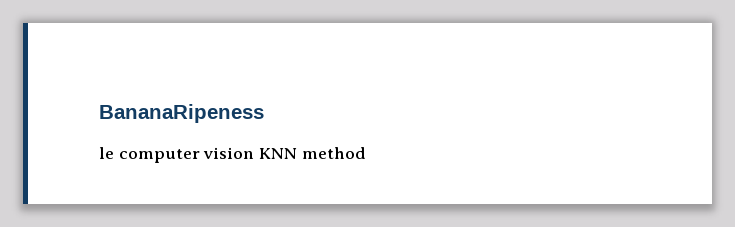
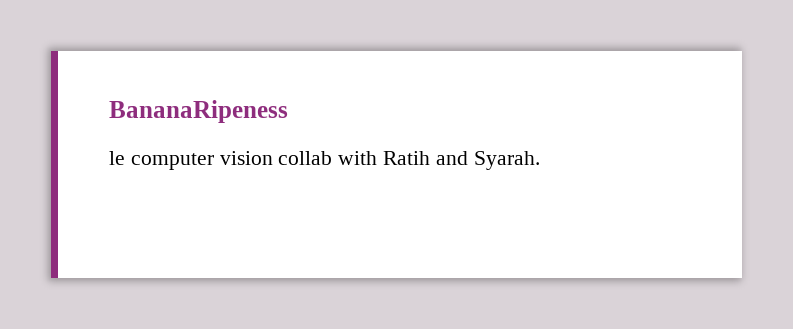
- le computer vision KNN method
+ le computer vision collab with Ratih and Syarah.

